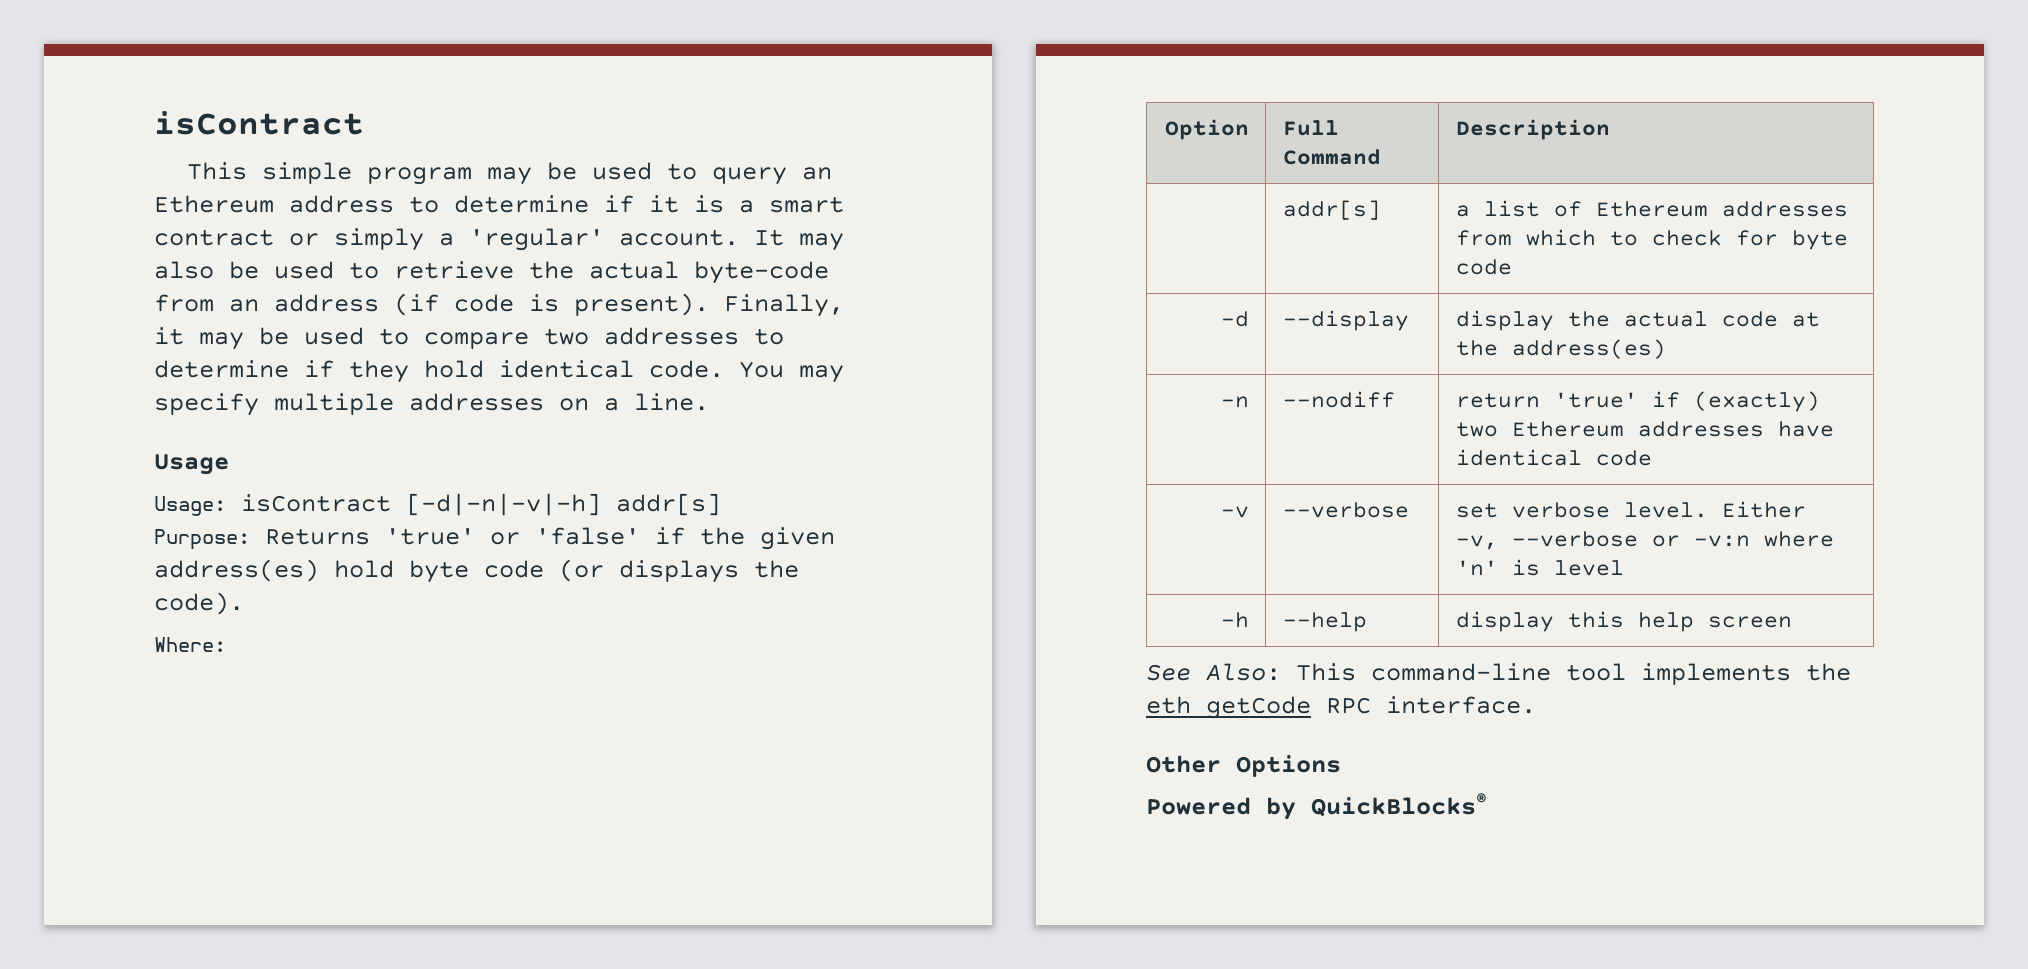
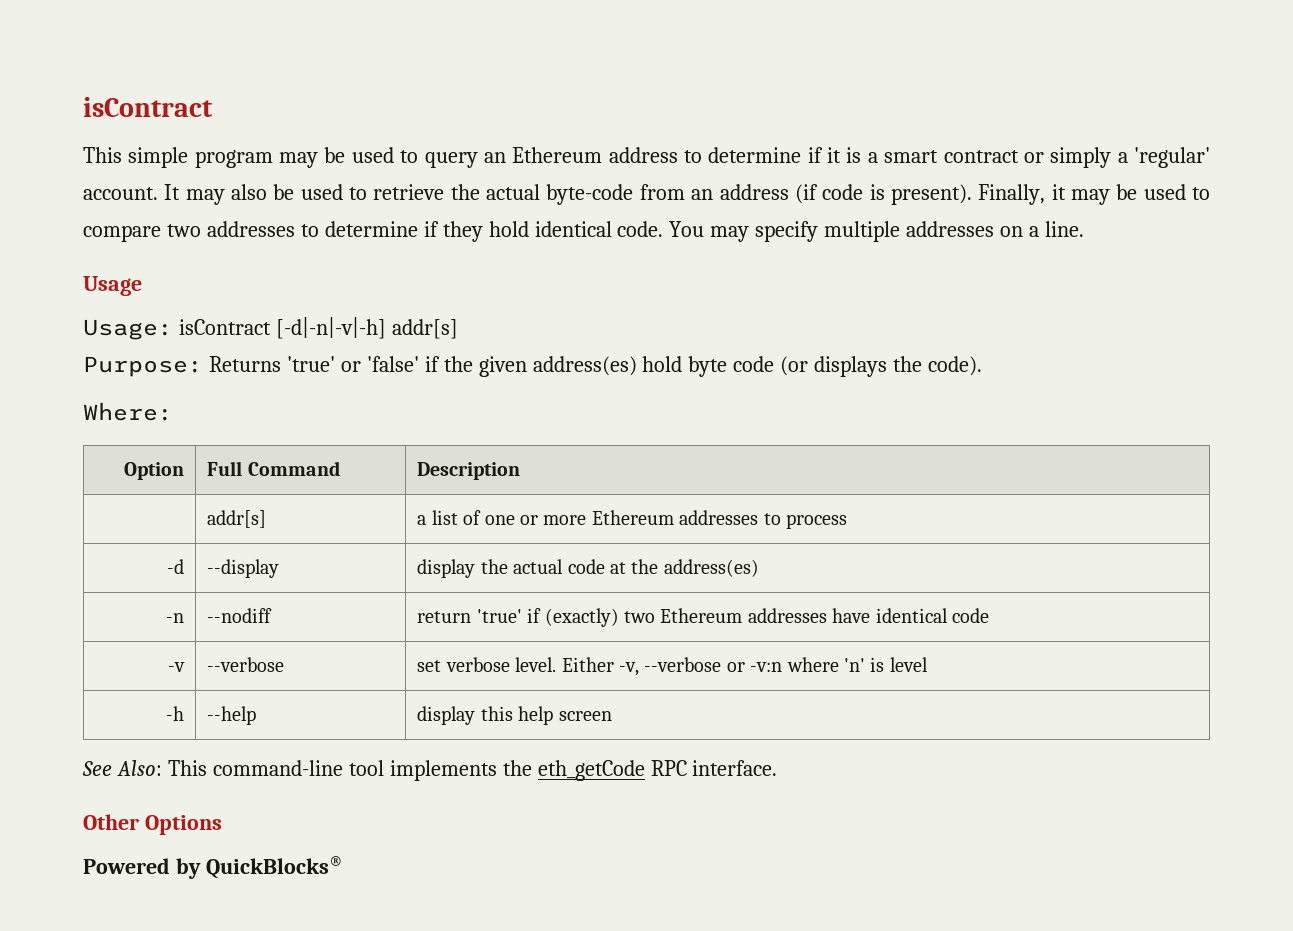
- | addr[s] | a list of Ethereum addresses from which to check for byte code
+ | addr[s] | a list of one or more Ethereum addresses to process

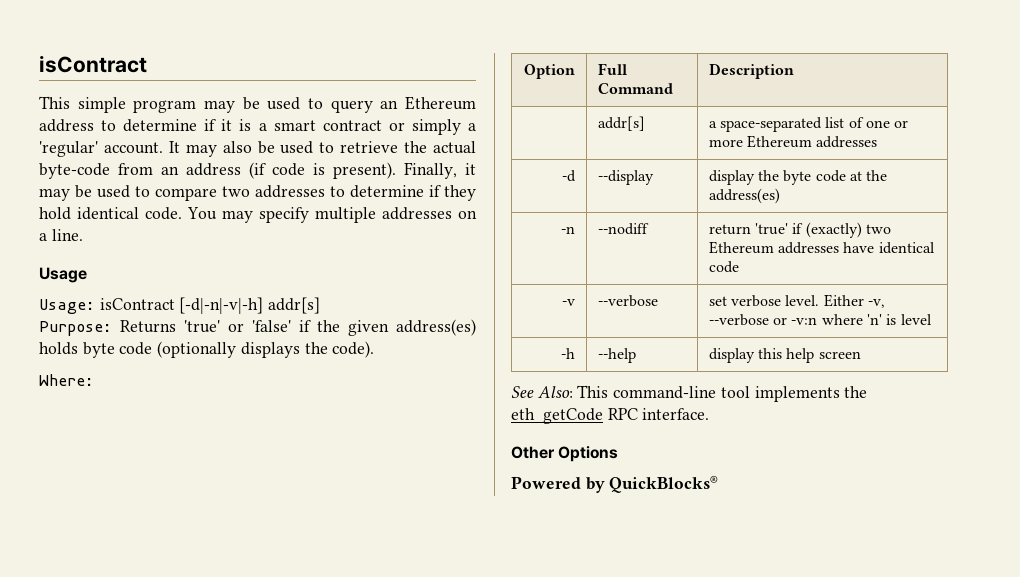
- Purpose: Returns 'true' or 'false' if the given address(es) hold byte code (or displays the code).
+ Purpose: Returns 'true' or 'false' if the given address(es) holds byte code (optionally displays the code).
- | addr[s] | a list of one or more Ethereum addresses to process
+ | addr[s] | a space-separated list of one or more Ethereum addresses
- -d | --display | display the actual code at the address(es)
+ -d | --display | display the byte code at the address(es)

